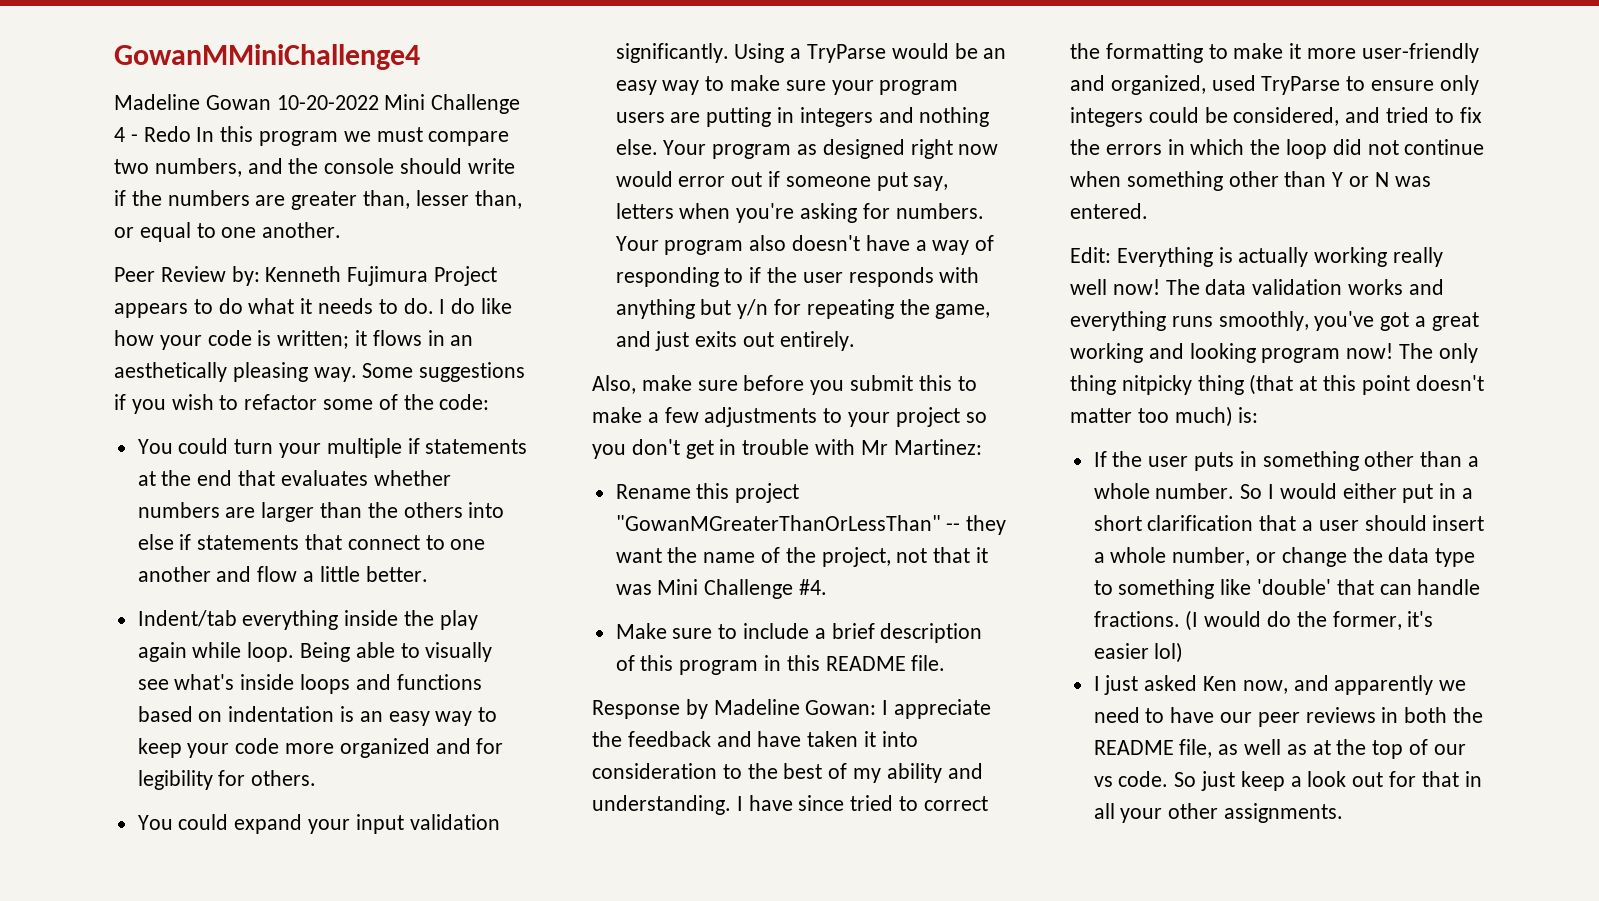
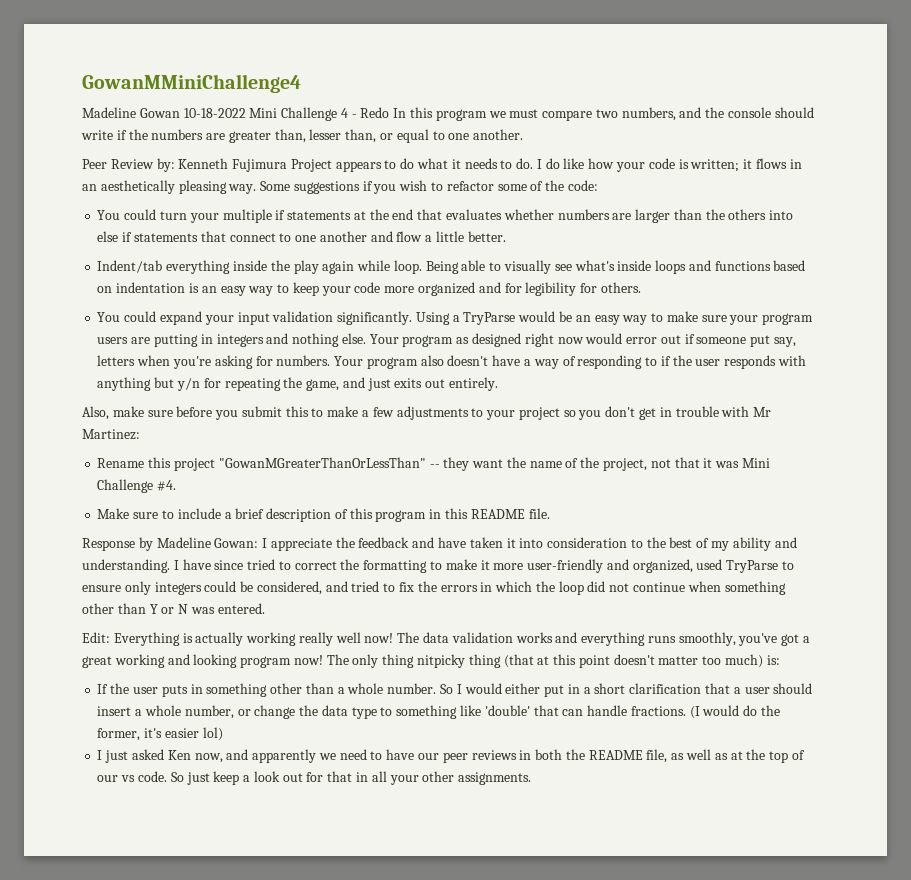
- Madeline Gowan 10-20-2022 Mini Challenge 4 - Redo In this program we must compare two numbers, and the console should write if the numbers are greater than, lesser than, or equal to one another.
+ Madeline Gowan 10-18-2022 Mini Challenge 4 - Redo In this program we must compare two numbers, and the console should write if the numbers are greater than, lesser than, or equal to one another.

